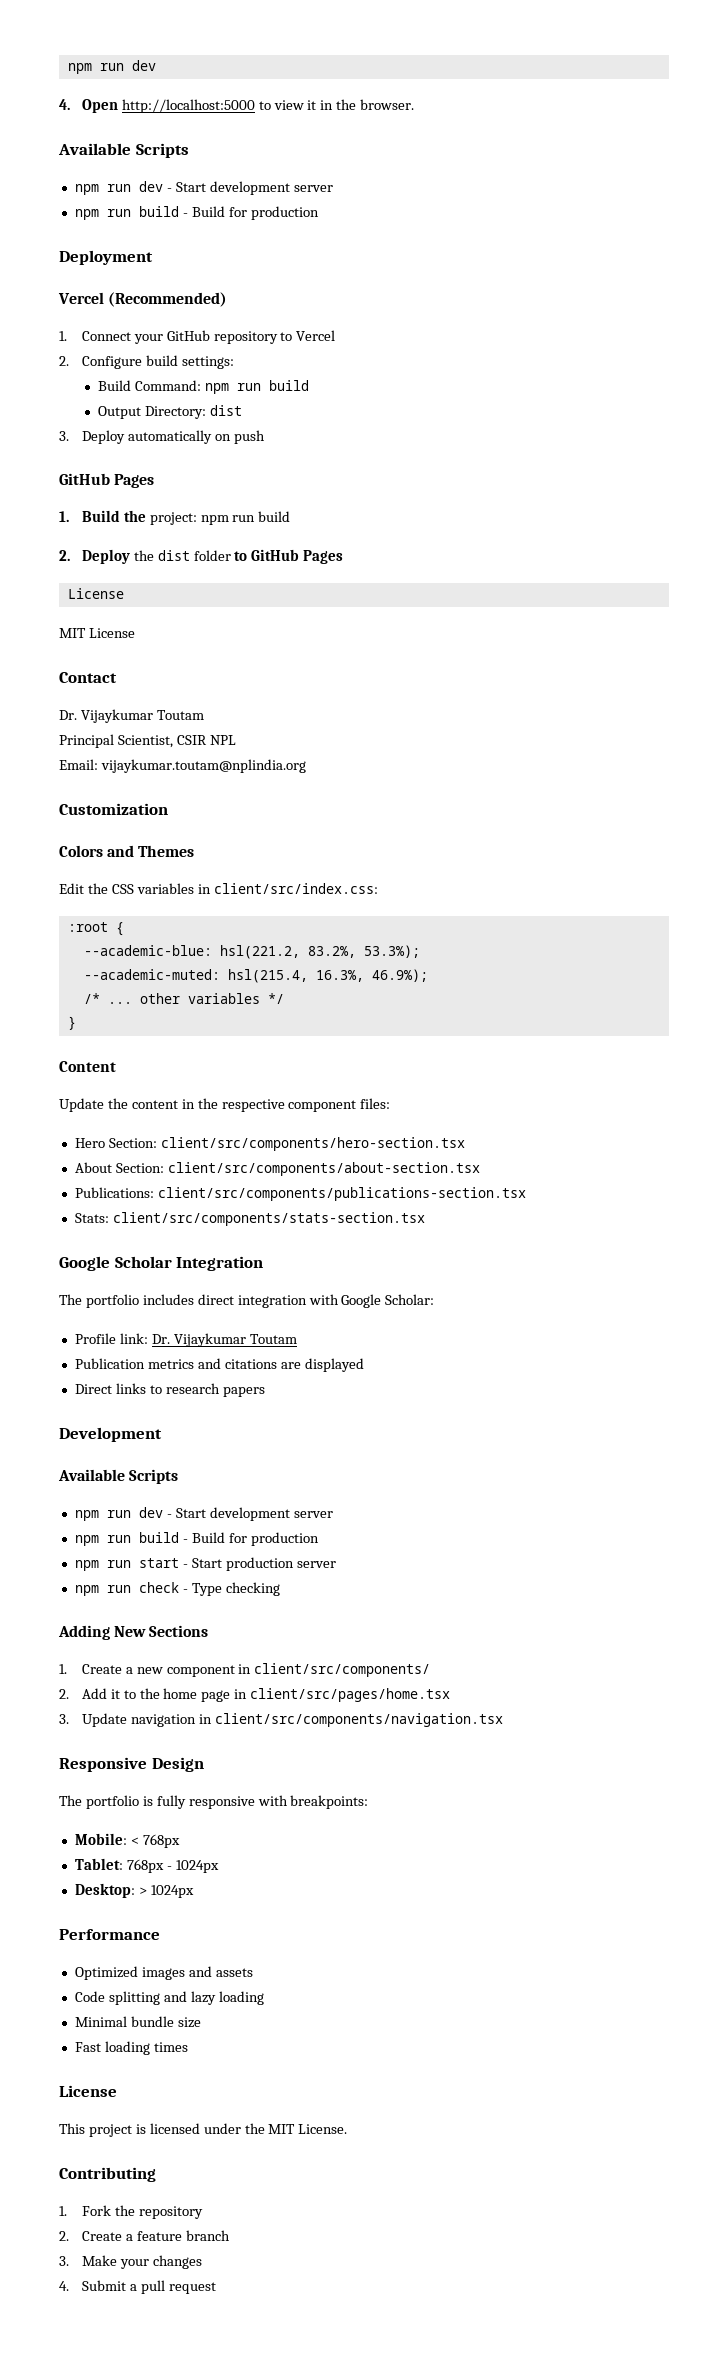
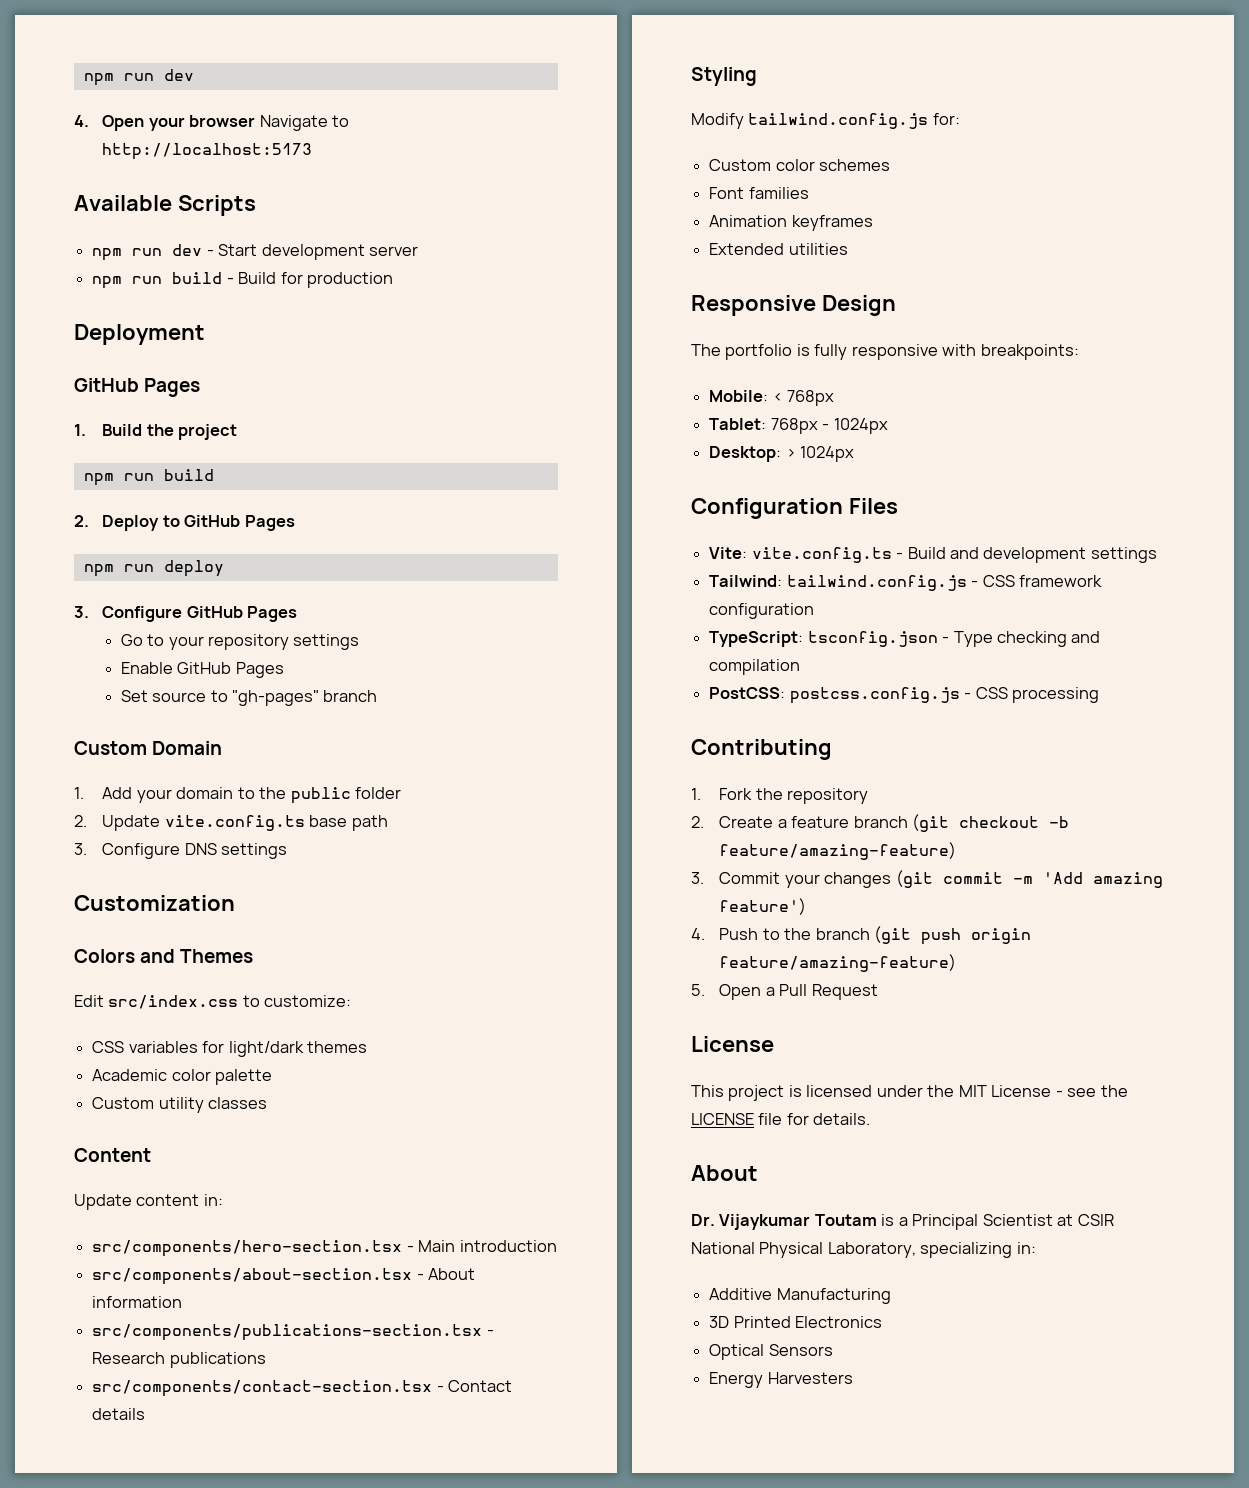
- 4. Open http://localhost:5000 to view it in the browser.
+ 4. Open your browser Navigate to http://localhost:5173
- Vercel (Recommended)
- 1. Connect your GitHub repository to Vercel
- 2. Configure build settings:
- Build Command: npm run build
- Output Directory: dist
- 3. Deploy automatically on push
- 1. Build the project: npm run build
+ 1. Build the project
+ npm run build
- 2. Deploy the dist folder to GitHub Pages
- License
- MIT License
- Contact
- Dr. Vijaykumar Toutam
- Principal Scientist, CSIR NPL
- Email: vijaykumar.toutam@nplindia.org
+ 2. Deploy to GitHub Pages
+ npm run deploy
+ 3. Configure GitHub Pages
+ Go to your repository settings
+ Enable GitHub Pages
+ Set source to "gh-pages" branch
+ Custom Domain
+ 1. Add your domain to the public folder
+ 2. Update vite.config.ts base path
+ 3. Configure DNS settings
- Edit the CSS variables in client/src/index.css:
- :root {
- --academic-blue: hsl(221.2, 83.2%, 53.3%);
- --academic-muted: hsl(215.4, 16.3%, 46.9%);
- /* ... other variables */
- }
+ Edit src/index.css to customize:
+ CSS variables for light/dark themes
+ Academic color palette
+ Custom utility classes
  Content
- Update the content in the respective component files:
- Hero Section: client/src/components/hero-section.tsx
- About Section: client/src/components/about-section.tsx
- Publications: client/src/components/publications-section.tsx
- Stats: client/src/components/stats-section.tsx
- Google Scholar Integration
- The portfolio includes direct integration with Google Scholar:
- Profile link: Dr. Vijaykumar Toutam
- Publication metrics and citations are displayed
- Direct links to research papers
- Development
- Available Scripts
- npm run dev - Start development server
- npm run build - Build for production
- npm run start - Start production server
- npm run check - Type checking
- Adding New Sections
- 1. Create a new component in client/src/components/
- 2. Add it to the home page in client/src/pages/home.tsx
- 3. Update navigation in client/src/components/navigation.tsx
+ Update content in:
+ src/components/hero-section.tsx - Main introduction
+ src/components/about-section.tsx - About information
+ src/components/publications-section.tsx - Research publications
+ src/components/contact-section.tsx - Contact details
+ Styling
+ Modify tailwind.config.js for:
+ Custom color schemes
+ Font families
+ Animation keyframes
+ Extended utilities
- Performance
- Optimized images and assets
- Code splitting and lazy loading
- Minimal bundle size
- Fast loading times
- License
- This project is licensed under the MIT License.
+ Configuration Files
+ Vite: vite.config.ts - Build and development settings
+ Tailwind: tailwind.config.js - CSS framework configuration
+ TypeScript: tsconfig.json - Type checking and compilation
+ PostCSS: postcss.config.js - CSS processing
- 2. Create a feature branch
- 3. Make your changes
- 4. Submit a pull request
+ 2. Create a feature branch (git checkout -b feature/amazing-feature)
+ 3. Commit your changes (git commit -m 'Add amazing feature')
+ 4. Push to the branch (git push origin feature/amazing-feature)
+ 5. Open a Pull Request
+ License
+ This project is licensed under the MIT License - see the LICENSE file for details.
+ About
+ Dr. Vijaykumar Toutam is a Principal Scientist at CSIR National Physical Laboratory, specializing in:
+ Additive Manufacturing
+ 3D Printed Electronics
+ Optical Sensors
+ Energy Harvesters

